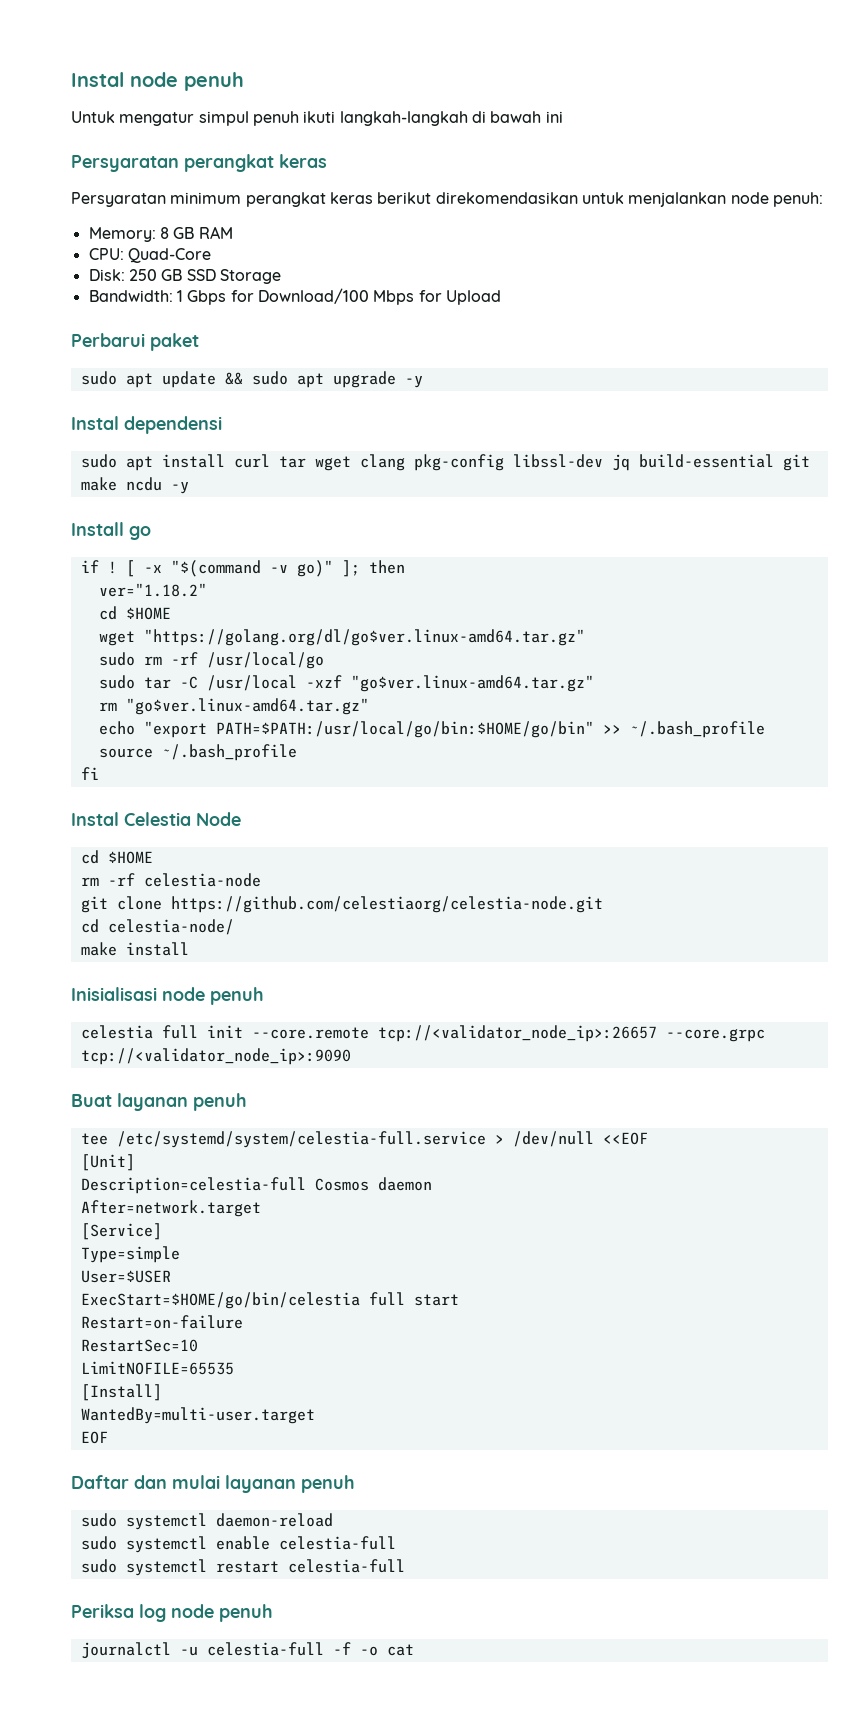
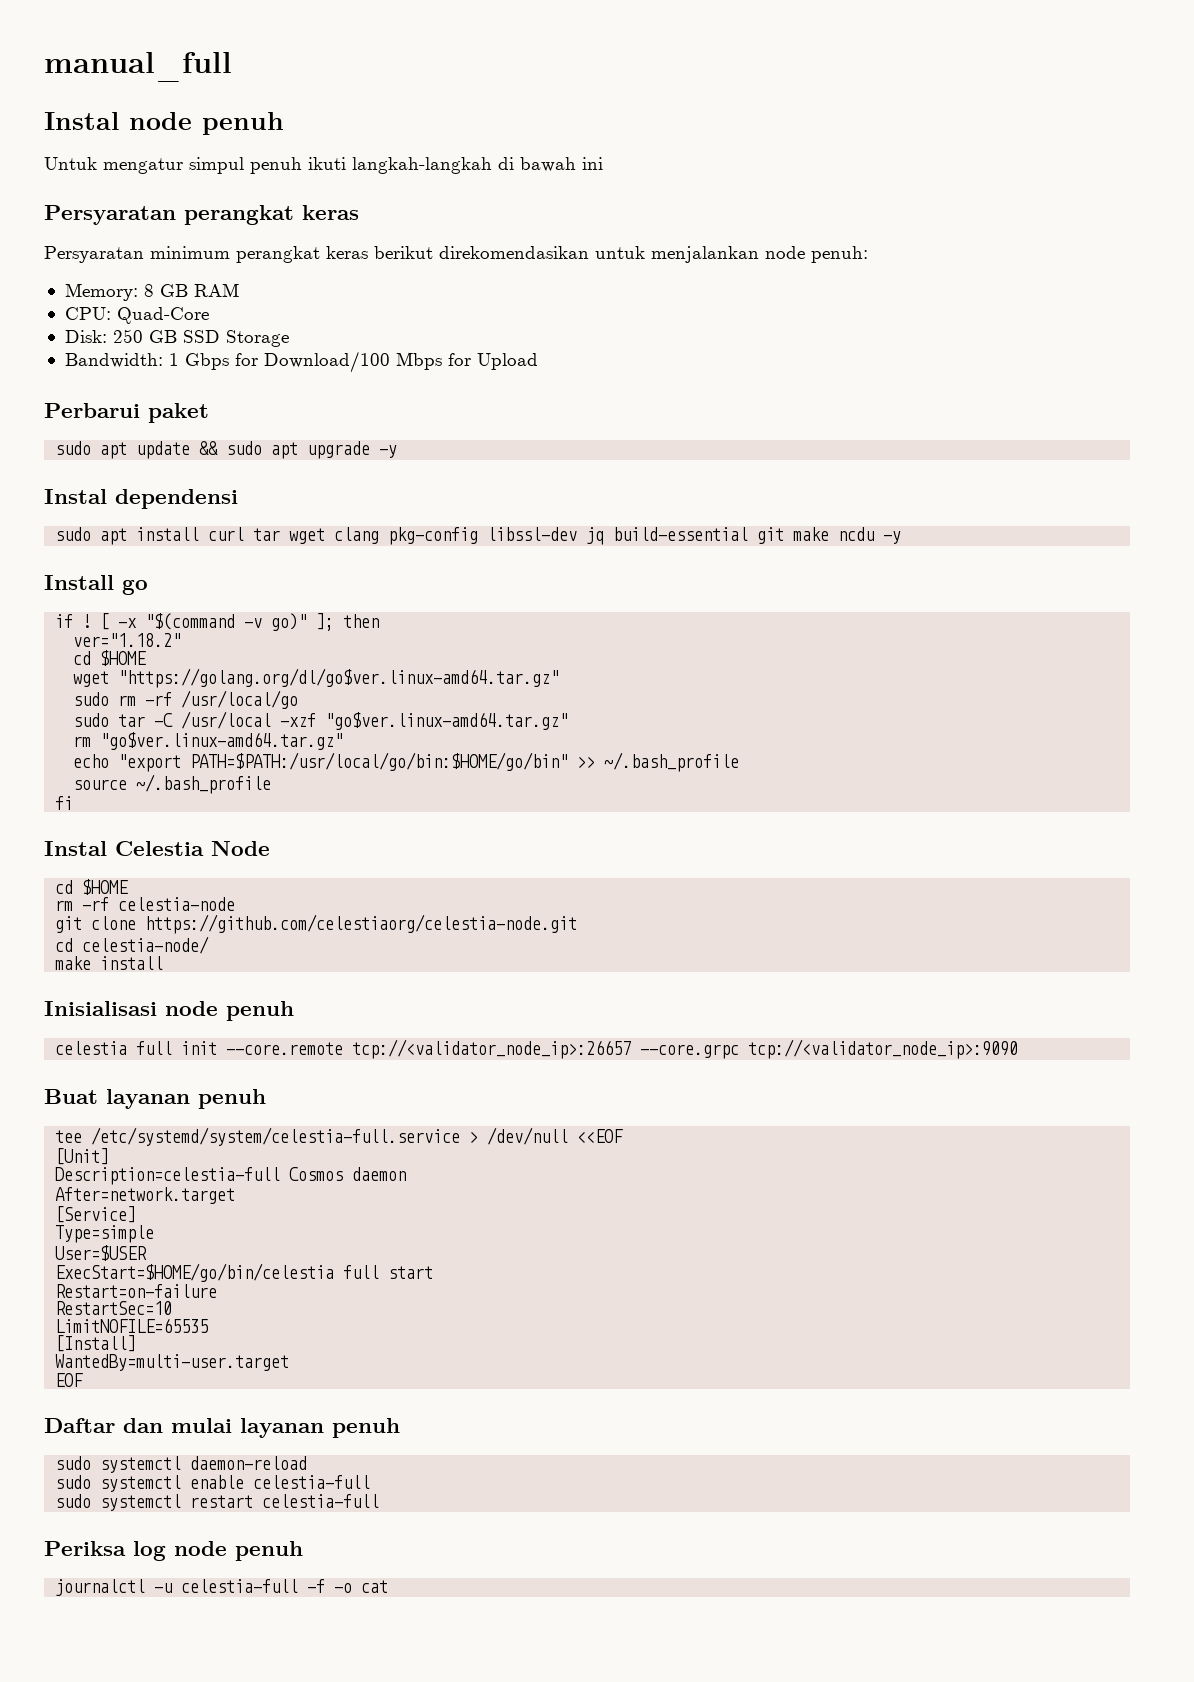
+ manual_full

